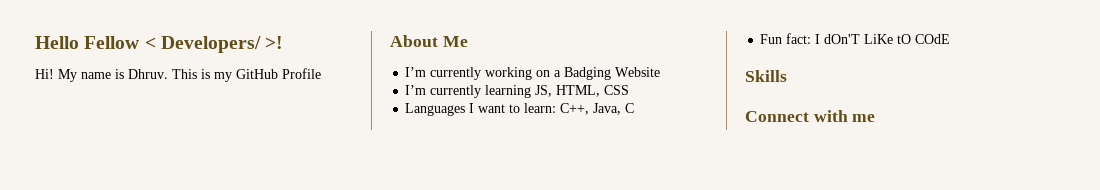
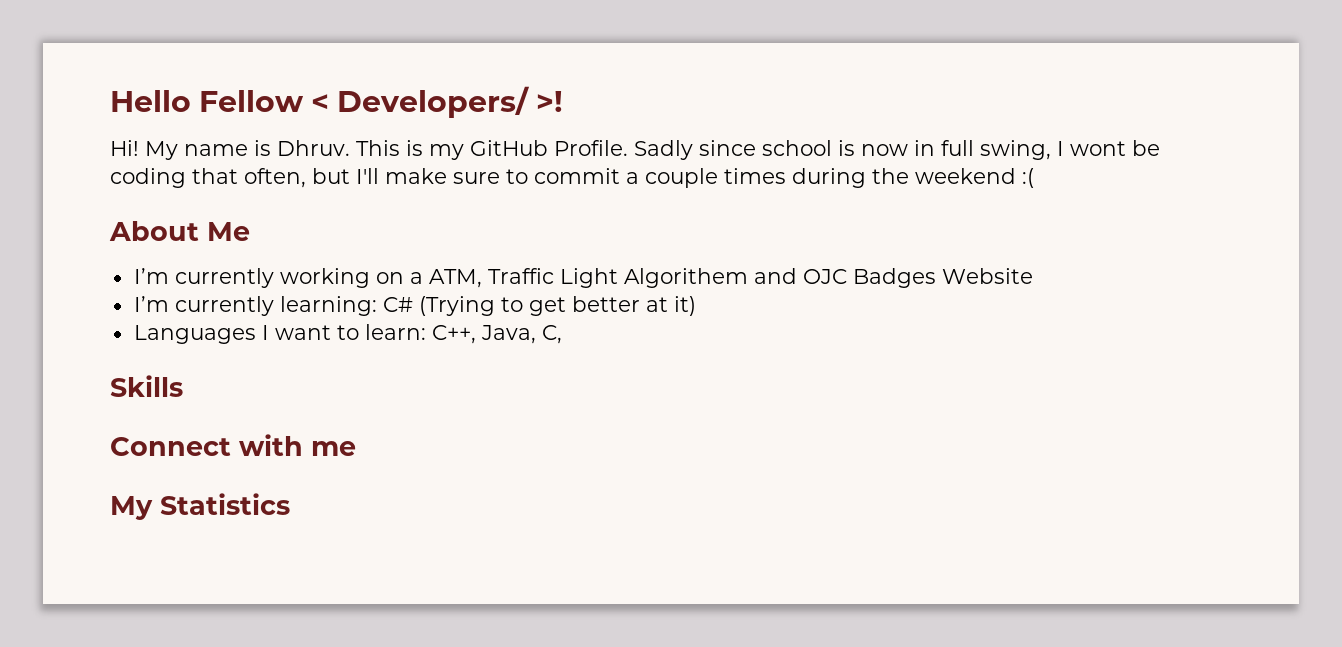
- This is my GitHub Profile
+ This is my GitHub Profile. Sadly since school is now in full swing, I wont be coding that often, but I'll make sure to commit a couple times during the weekend :(
- I’m currently working on a Badging Website
- I’m currently learning JS, HTML, CSS
+ I’m currently working on a ATM, Traffic Light Algorithem and OJC Badges Website
+ I’m currently learning: C# (Trying to get better at it)
- Languages I want to learn: C++, Java, C
- Fun fact: I dOn'T LiKe tO COdE
+ Languages I want to learn: C++, Java, C,
+ My Statistics

